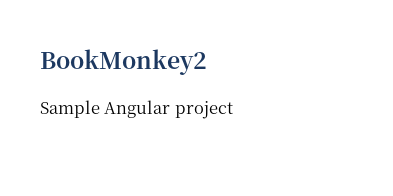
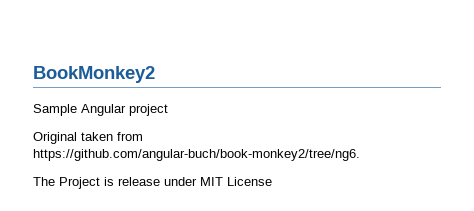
+ Original taken from https://github.com/angular-buch/book-monkey2/tree/ng6.
+ The Project is release under MIT License

